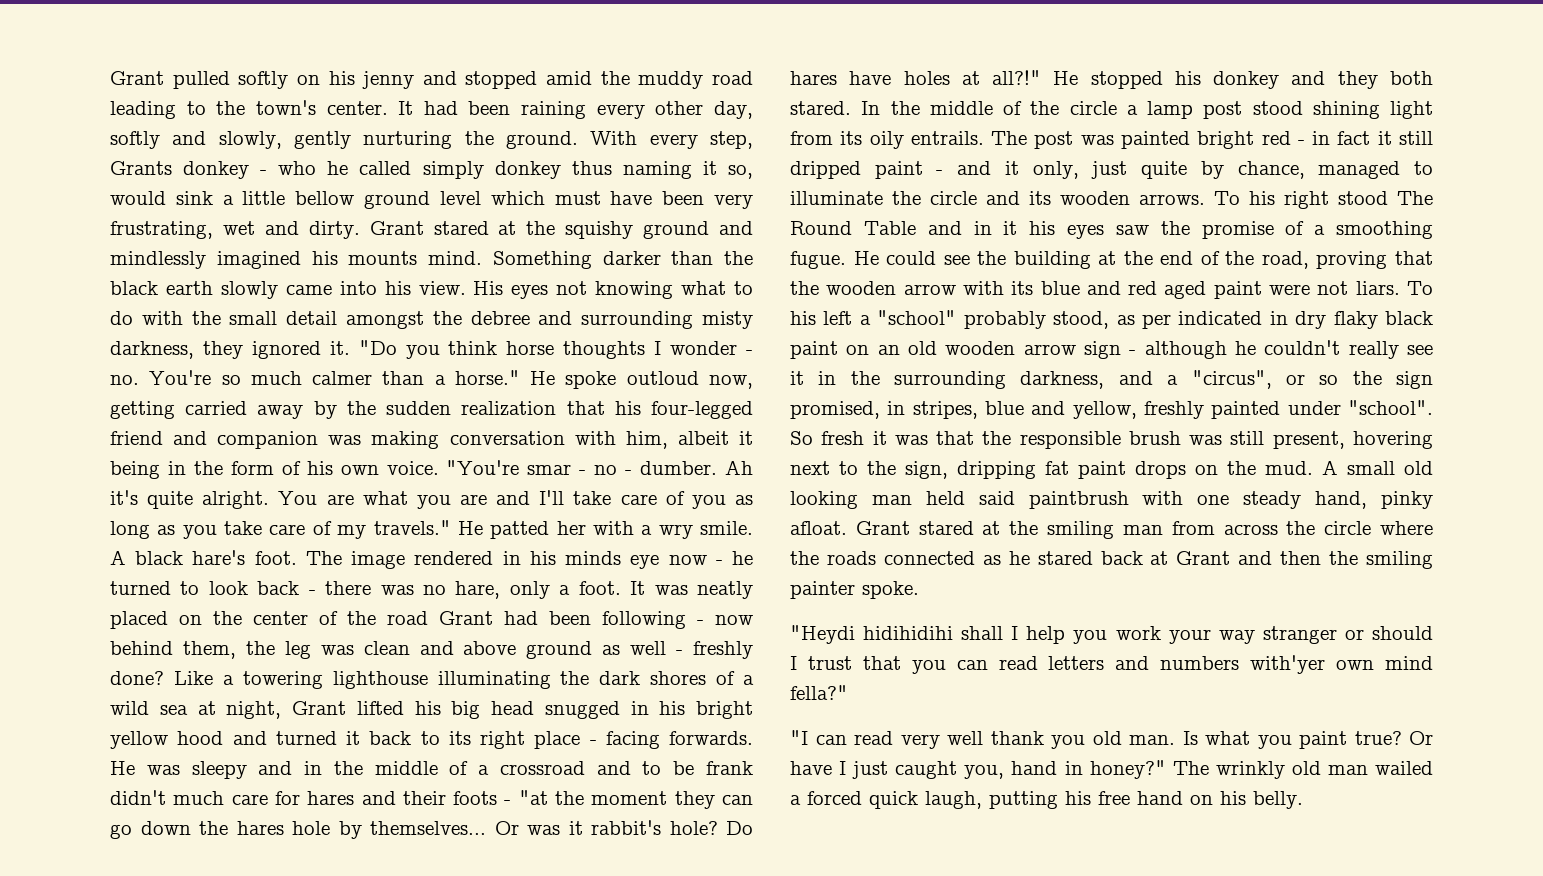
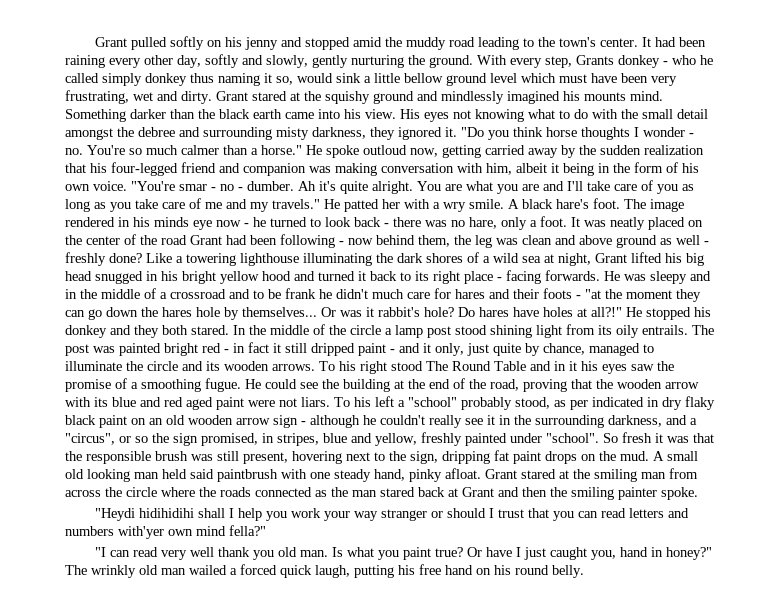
- Something darker than the black earth slowly came into his view.
+ Something darker than the black earth came into his view.
- You are what you are and I'll take care of you as long as you take care of my travels."
+ You are what you are and I'll take care of you as long as you take care of me and my travels."
- He was sleepy and in the middle of a crossroad and to be frank didn't much care for hares and their foots - "at the moment they can go down the hares hole by themselves...
+ He was sleepy and in the middle of a crossroad and to be frank he didn't much care for hares and their foots - "at the moment they can go down the hares hole by themselves...
- Grant stared at the smiling man from across the circle where the roads connected as he stared back at Grant and then the smiling painter spoke.
+ Grant stared at the smiling man from across the circle where the roads connected as the man stared back at Grant and then the smiling painter spoke.
- The wrinkly old man wailed a forced quick laugh, putting his free hand on his belly.
+ The wrinkly old man wailed a forced quick laugh, putting his free hand on his round belly.

